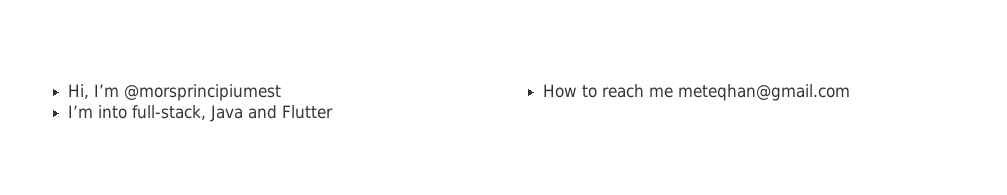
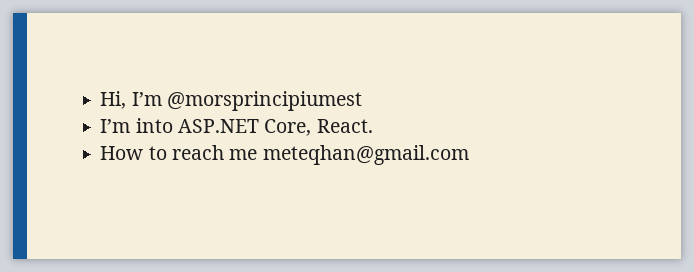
- I’m into full-stack, Java and Flutter
+ I’m into ASP.NET Core, React.

